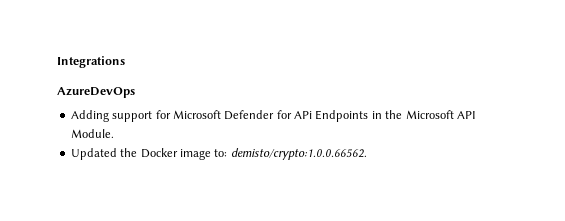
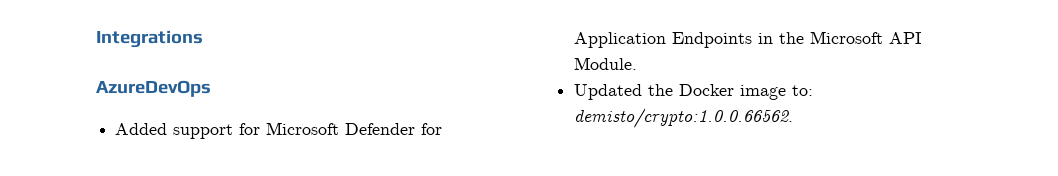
- Adding support for Microsoft Defender for APi Endpoints in the Microsoft API Module.
+ Added support for Microsoft Defender for Application Endpoints in the Microsoft API Module.

